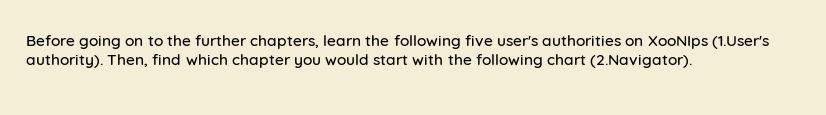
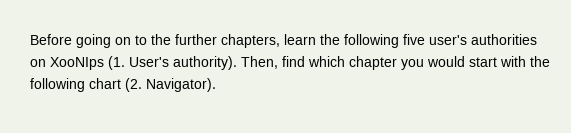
- Before going on to the further chapters, learn the following five user's authorities on XooNIps (1.User's authority).
+ Before going on to the further chapters, learn the following five user's authorities on XooNIps (1. User's authority).
- Then, find which chapter you would start with the following chart (2.Navigator).
+ Then, find which chapter you would start with the following chart (2. Navigator).

